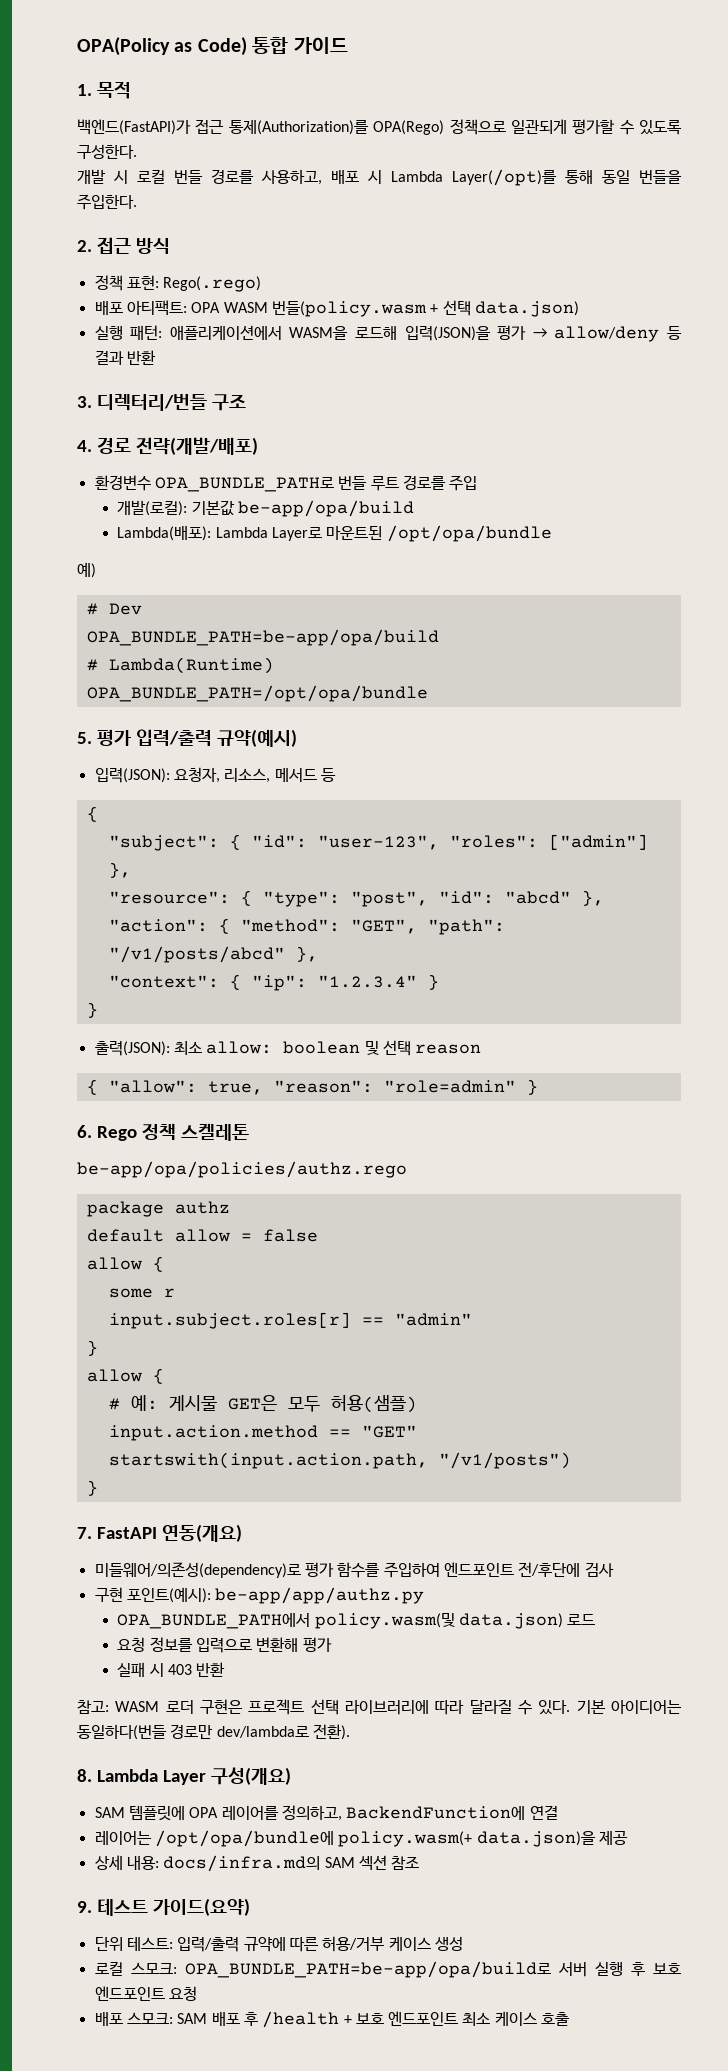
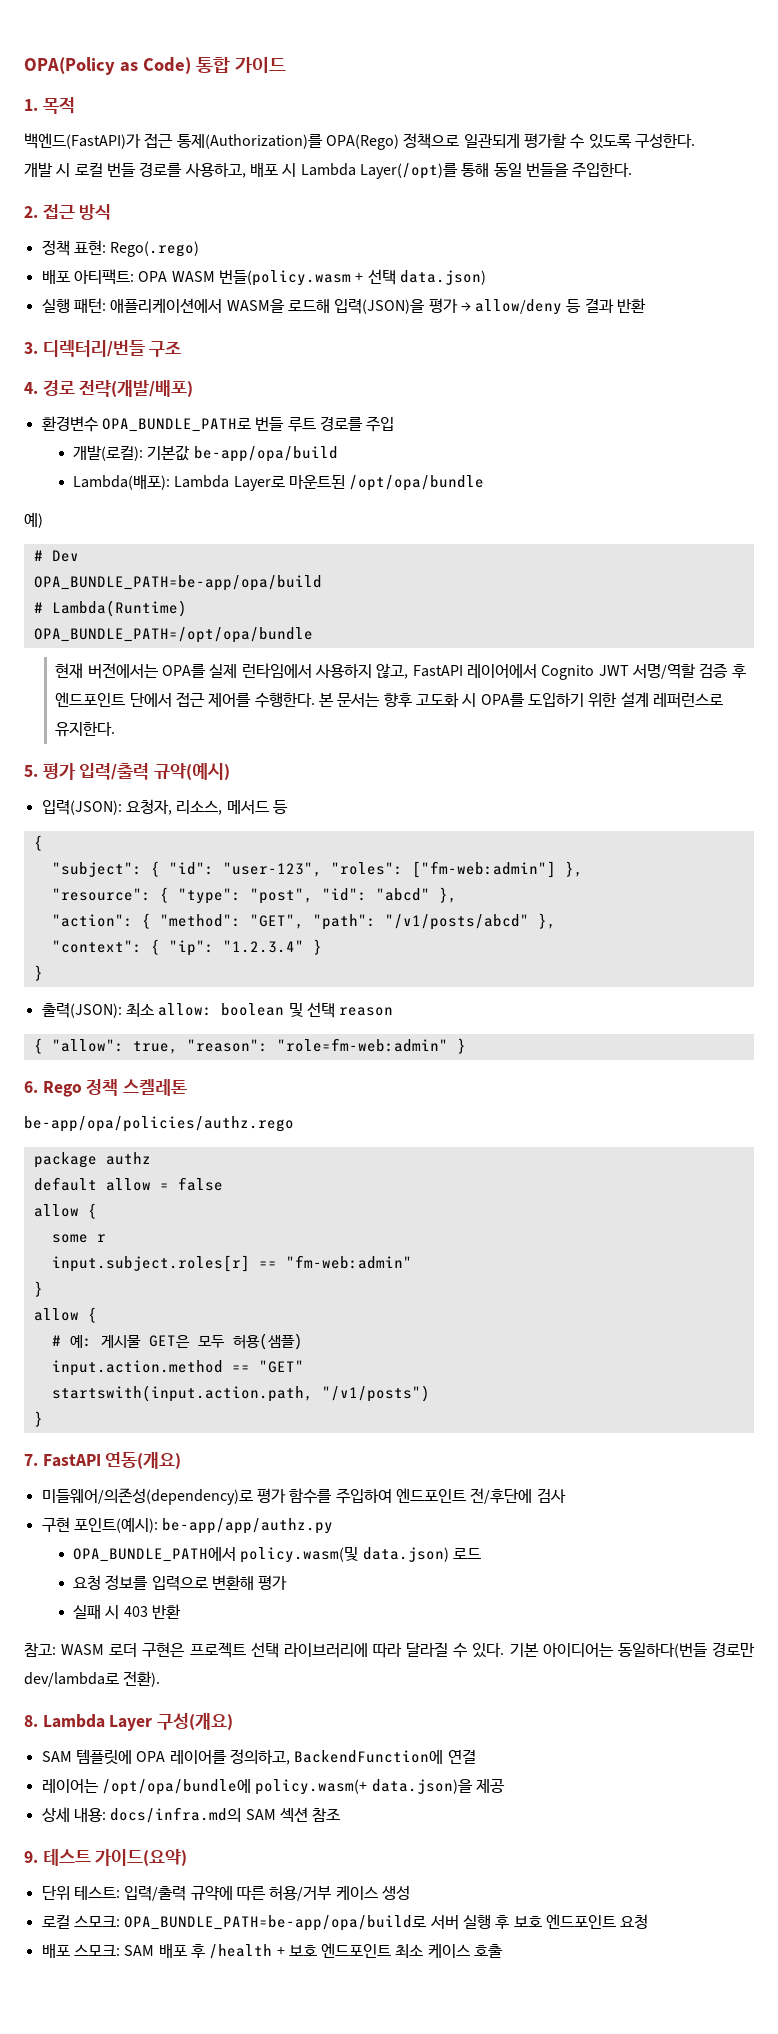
+ 현재 버전에서는 OPA를 실제 런타임에서 사용하지 않고, FastAPI 레이어에서 Cognito JWT 서명/역할 검증 후 엔드포인트 단에서 접근 제어를 수행한다. 본 문서는 향후 고도화 시 OPA를 도입하기 위한 설계 레퍼런스로 유지한다.
- "subject": { "id": "user-123", "roles": ["admin"] },
+ "subject": { "id": "user-123", "roles": ["fm-web:admin"] },
- { "allow": true, "reason": "role=admin" }
+ { "allow": true, "reason": "role=fm-web:admin" }
- input.subject.roles[r] == "admin"
+ input.subject.roles[r] == "fm-web:admin"

